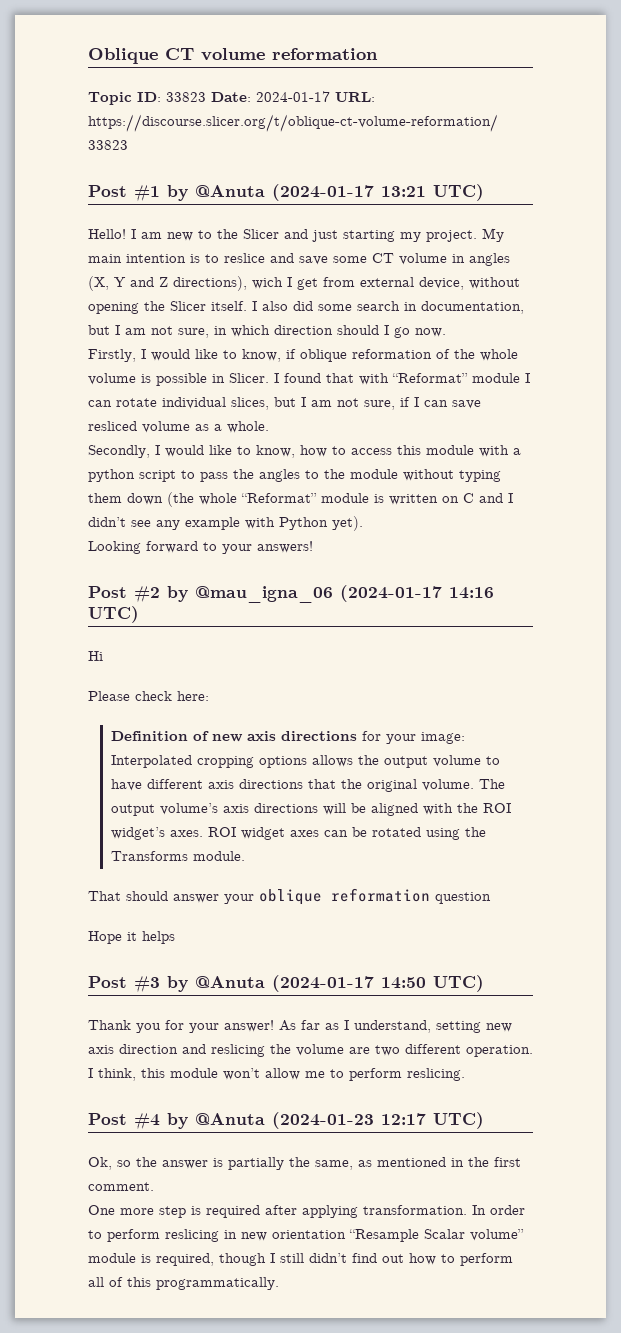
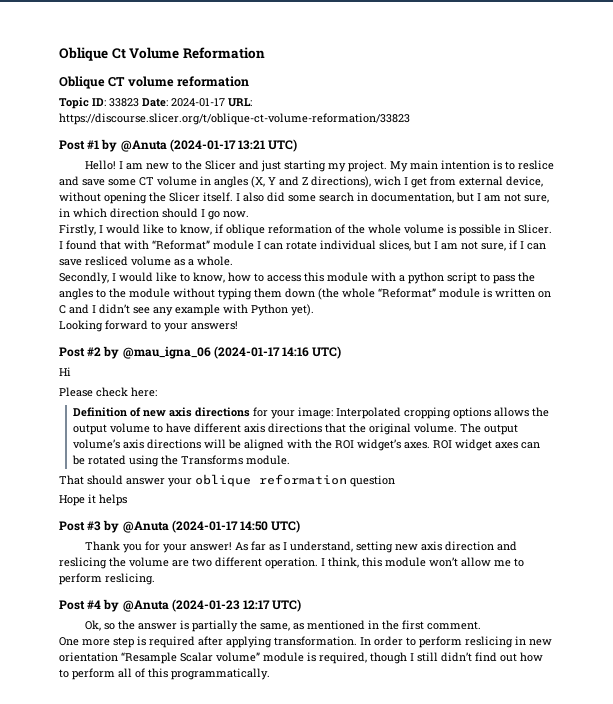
+ Oblique Ct Volume Reformation

